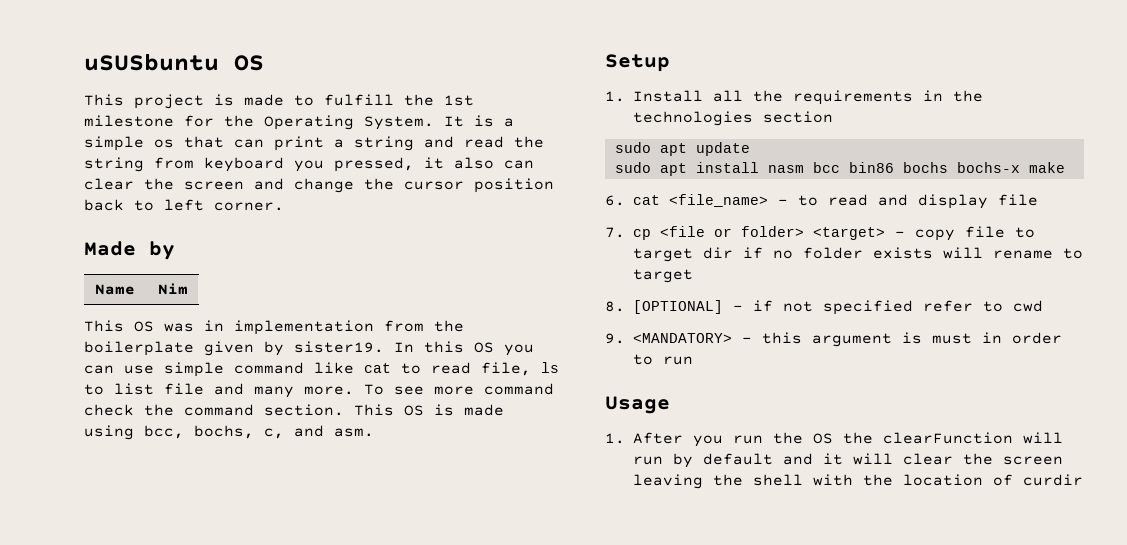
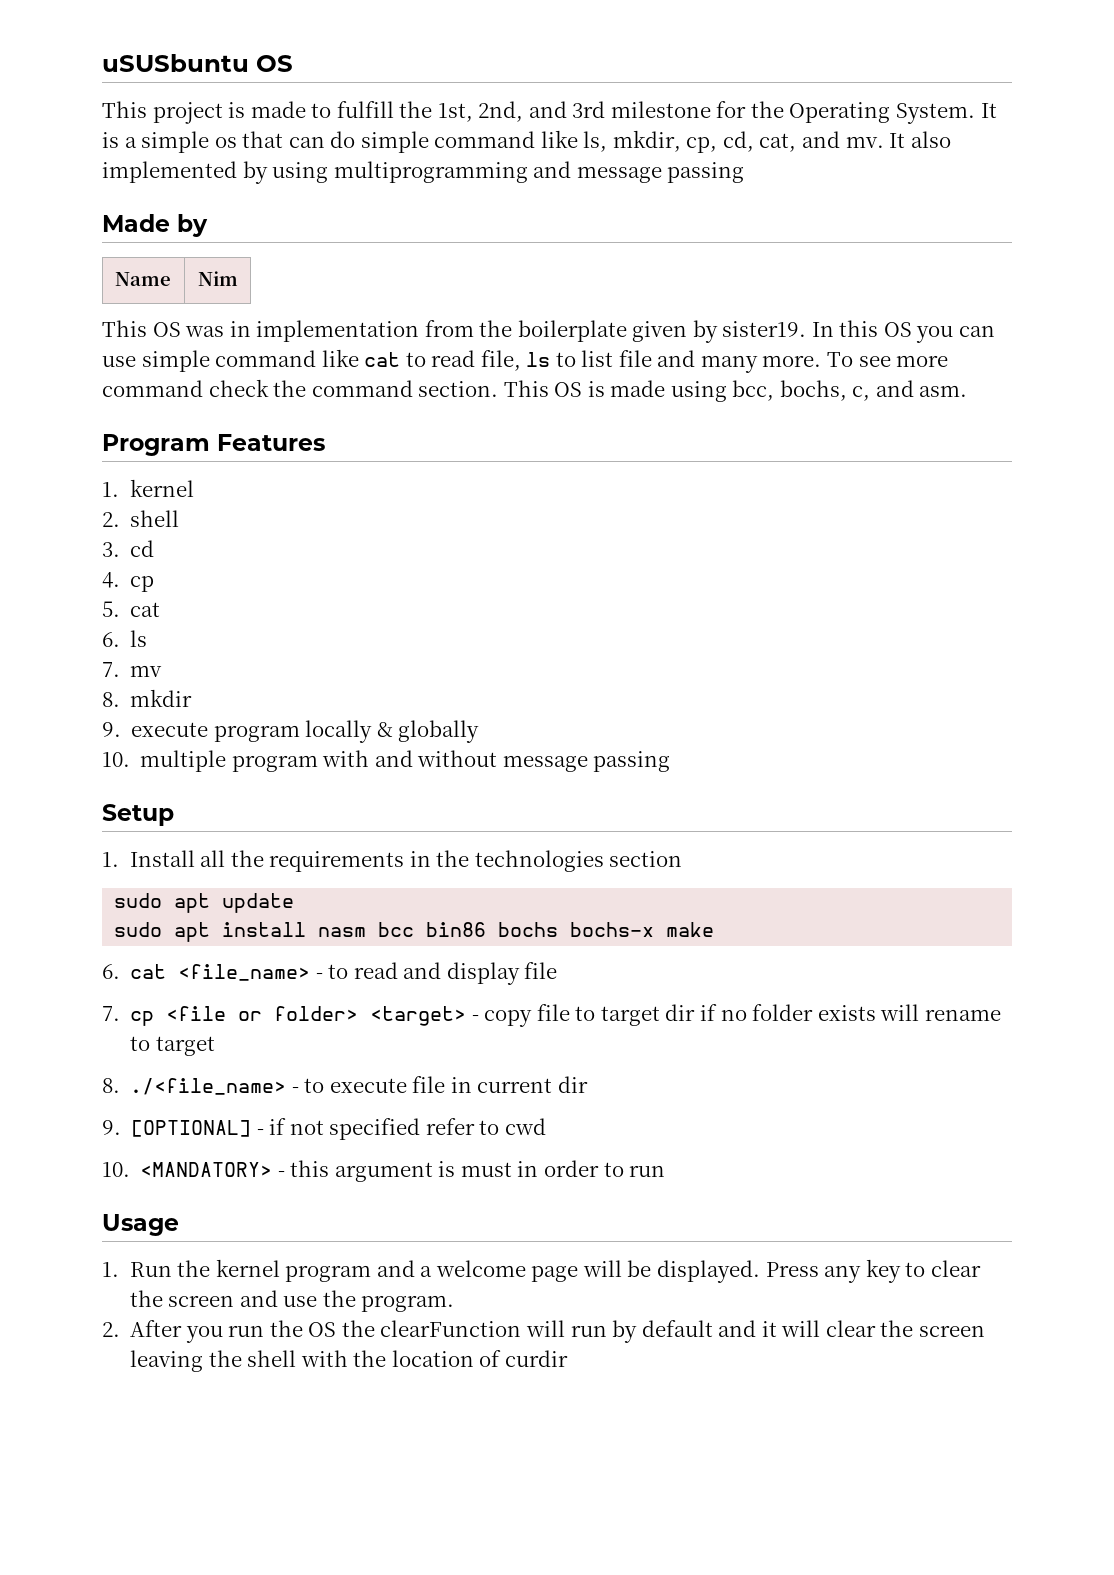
- This project is made to fulfill the 1st milestone for the Operating System.
+ This project is made to fulfill the 1st, 2nd, and 3rd milestone for the Operating System.
- It is a simple os that can print a string and read the string from keyboard you pressed, it also can clear the screen and change the cursor position back to left corner.
+ It is a simple os that can do simple command like ls, mkdir, cp, cd, cat, and mv. It also implemented by using multiprogramming and message passing
+ Program Features
+ 1. kernel
+ 2. shell
+ 3. cd
+ 4. cp
+ 5. cat
+ 6. ls
+ 7. mv
+ 8. mkdir
+ 9. execute program locally & globally
+ 10. multiple program with and without message passing
- 8. [OPTIONAL] - if not specified refer to cwd
+ 8. ./<file_name> - to execute file in current dir
+ 9. [OPTIONAL] - if not specified refer to cwd
- 9. <MANDATORY> - this argument is must in order to run
+ 10. <MANDATORY> - this argument is must in order to run
- 1. After you run the OS the clearFunction will run by default and it will clear the screen leaving the shell with the location of curdir
+ 1. Run the kernel program and a welcome page will be displayed. Press any key to clear the screen and use the program.
+ 2. After you run the OS the clearFunction will run by default and it will clear the screen leaving the shell with the location of curdir

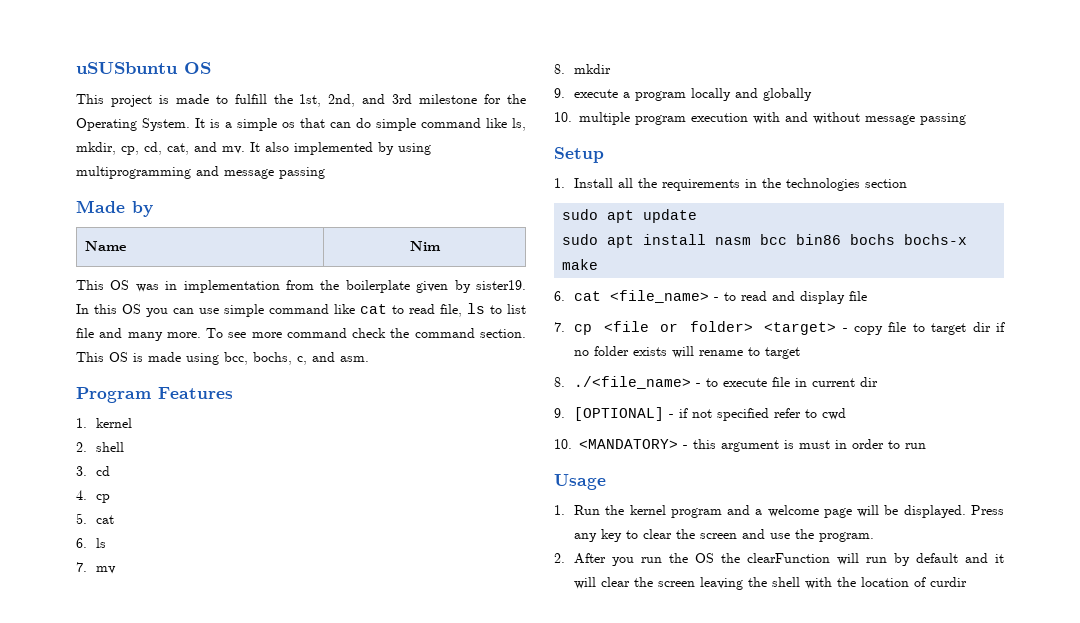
- 9. execute program locally & globally
+ 9. execute a program locally and globally
- 10. multiple program with and without message passing
+ 10. multiple program execution with and without message passing

